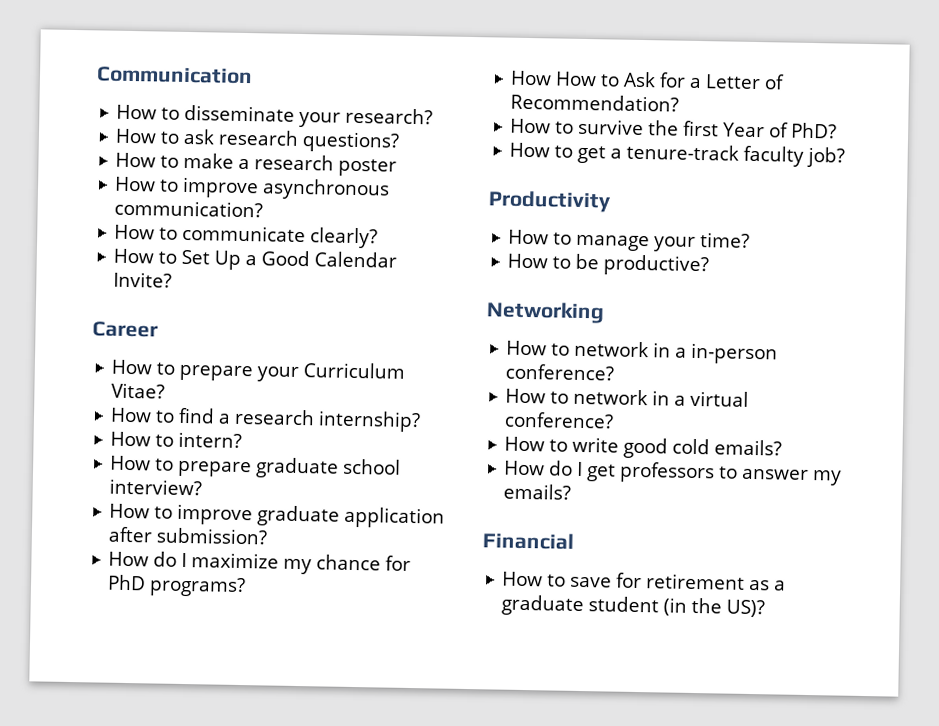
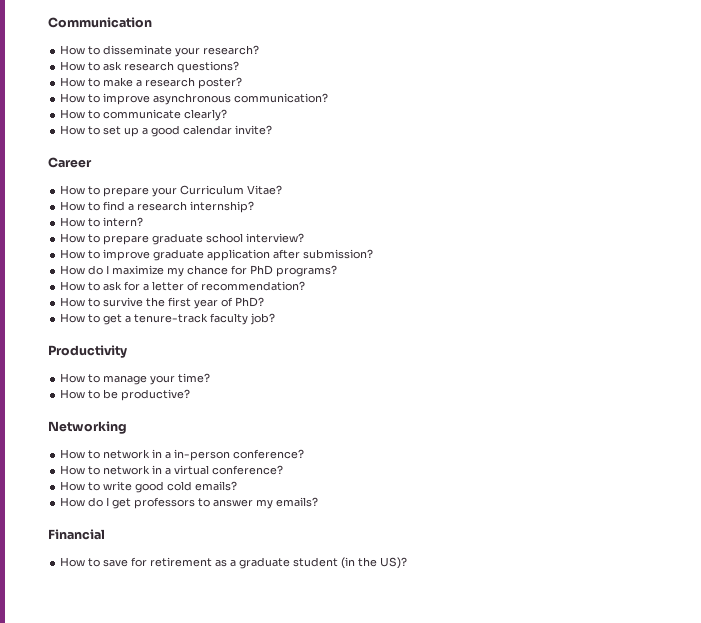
- How to make a research poster
+ How to make a research poster?
- How to Set Up a Good Calendar Invite?
+ How to set up a good calendar invite?
- How How to Ask for a Letter of Recommendation?
+ How to ask for a letter of recommendation?
- How to survive the first Year of PhD?
+ How to survive the first year of PhD?

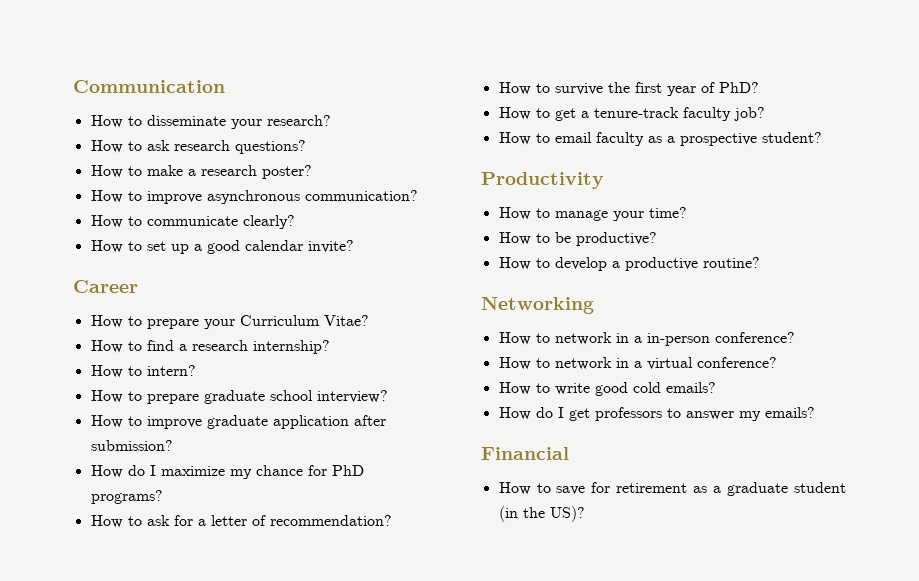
+ How to email faculty as a prospective student?
+ How to develop a productive routine?

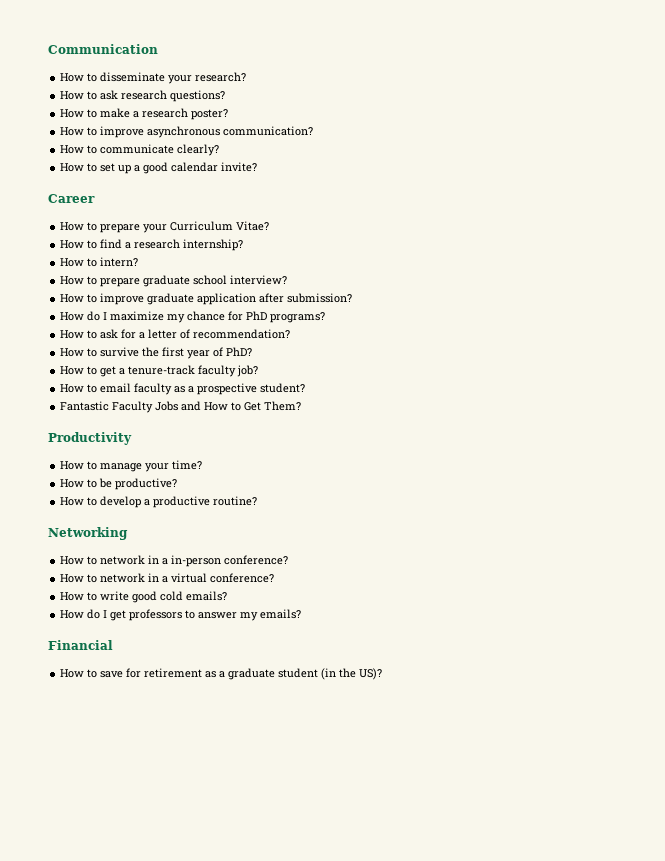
+ Fantastic Faculty Jobs and How to Get Them?

